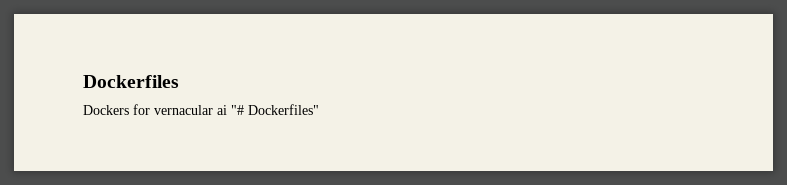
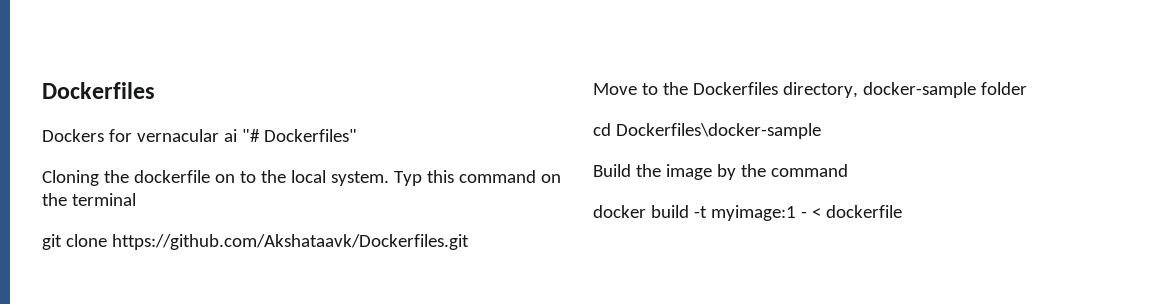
+ Cloning the dockerfile on to the local system. Typ this command on the terminal
+ git clone https://github.com/Akshataavk/Dockerfiles.git
+ Move to the Dockerfiles directory, docker-sample folder
+ cd Dockerfiles\docker-sample
+ Build the image by the command
+ docker build -t myimage:1 - < dockerfile

